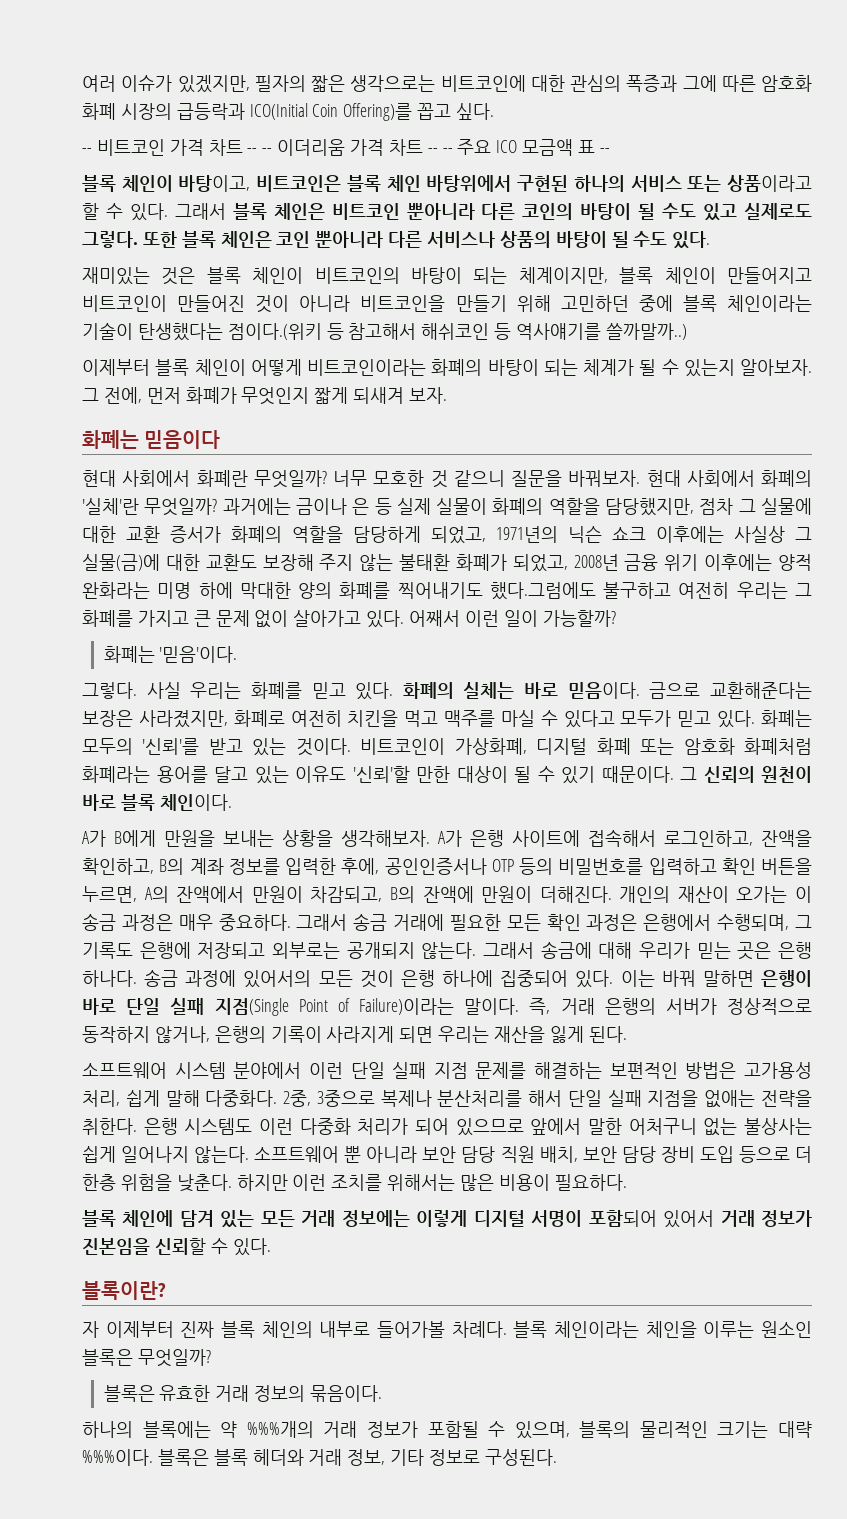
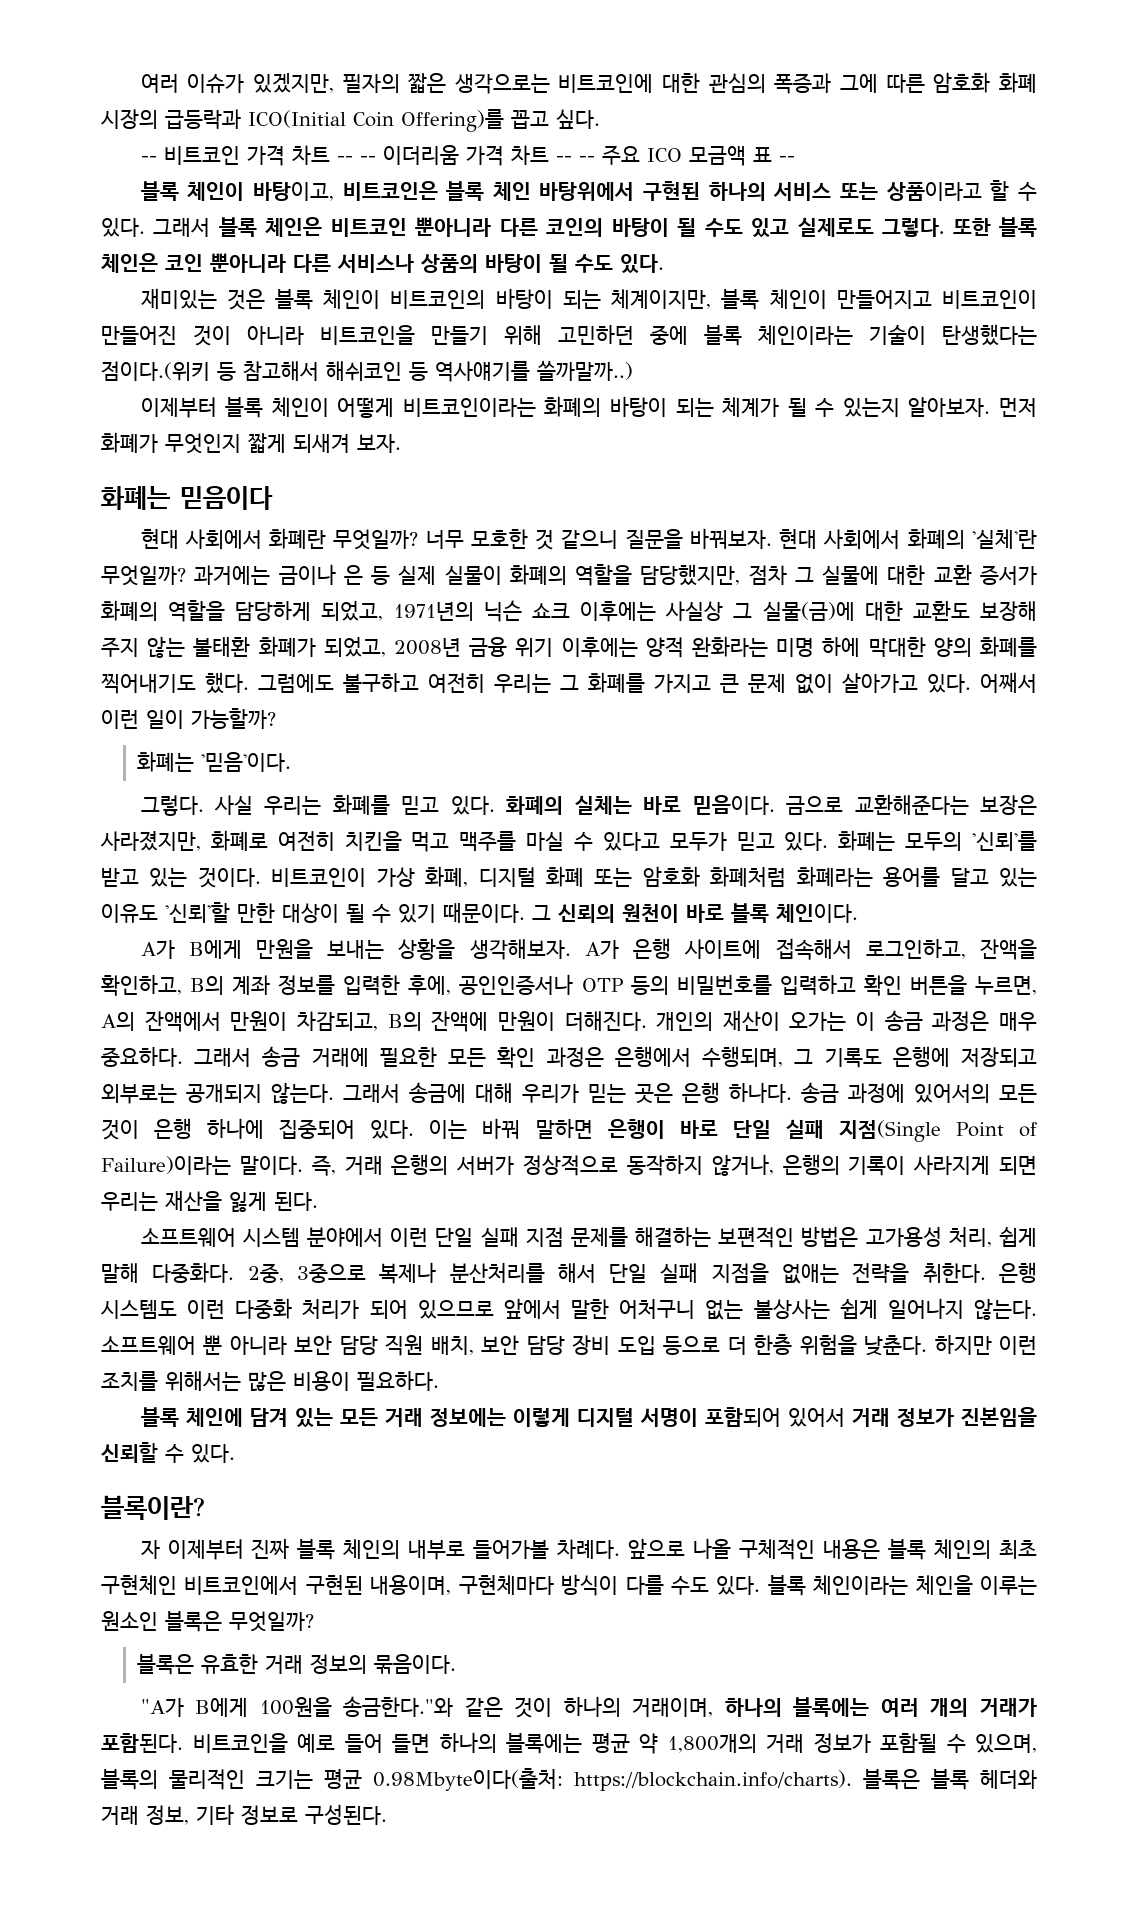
- 그 전에, 먼저 화폐가 무엇인지 짧게 되새겨 보자.
+ 먼저 화폐가 무엇인지 짧게 되새겨 보자.
- 과거에는 금이나 은 등 실제 실물이 화폐의 역할을 담당했지만, 점차 그 실물에 대한 교환 증서가 화폐의 역할을 담당하게 되었고, 1971년의 닉슨 쇼크 이후에는 사실상 그 실물(금)에 대한 교환도 보장해 주지 않는 불태환 화폐가 되었고, 2008년 금융 위기 이후에는 양적 완화라는 미명 하에 막대한 양의 화폐를 찍어내기도 했다.그럼에도 불구하고 여전히 우리는 그 화폐를 가지고 큰 문제 없이 살아가고 있다.
+ 과거에는 금이나 은 등 실제 실물이 화폐의 역할을 담당했지만, 점차 그 실물에 대한 교환 증서가 화폐의 역할을 담당하게 되었고, 1971년의 닉슨 쇼크 이후에는 사실상 그 실물(금)에 대한 교환도 보장해 주지 않는 불태환 화폐가 되었고, 2008년 금융 위기 이후에는 양적 완화라는 미명 하에 막대한 양의 화폐를 찍어내기도 했다. 그럼에도 불구하고 여전히 우리는 그 화폐를 가지고 큰 문제 없이 살아가고 있다.
- 비트코인이 가상화폐, 디지털 화폐 또는 암호화 화폐처럼 화폐라는 용어를 달고 있는 이유도 '신뢰'할 만한 대상이 될 수 있기 때문이다.
+ 비트코인이 가상 화폐, 디지털 화폐 또는 암호화 화폐처럼 화폐라는 용어를 달고 있는 이유도 '신뢰'할 만한 대상이 될 수 있기 때문이다.
+ 앞으로 나올 구체적인 내용은 블록 체인의 최초 구현체인 비트코인에서 구현된 내용이며, 구현체마다 방식이 다를 수도 있다.
- 하나의 블록에는 약 %%%개의 거래 정보가 포함될 수 있으며, 블록의 물리적인 크기는 대략 %%%이다. 블록은 블록 헤더와 거래 정보, 기타 정보로 구성된다.
+ "A가 B에게 100원을 송금한다."와 같은 것이 하나의 거래이며, 하나의 블록에는 여러 개의 거래가 포함된다. 비트코인을 예로 들어 들면 하나의 블록에는 평균 약 1,800개의 거래 정보가 포함될 수 있으며, 블록의 물리적인 크기는 평균 0.98Mbyte이다(출처: https://blockchain.info/charts). 블록은 블록 헤더와 거래 정보, 기타 정보로 구성된다.

